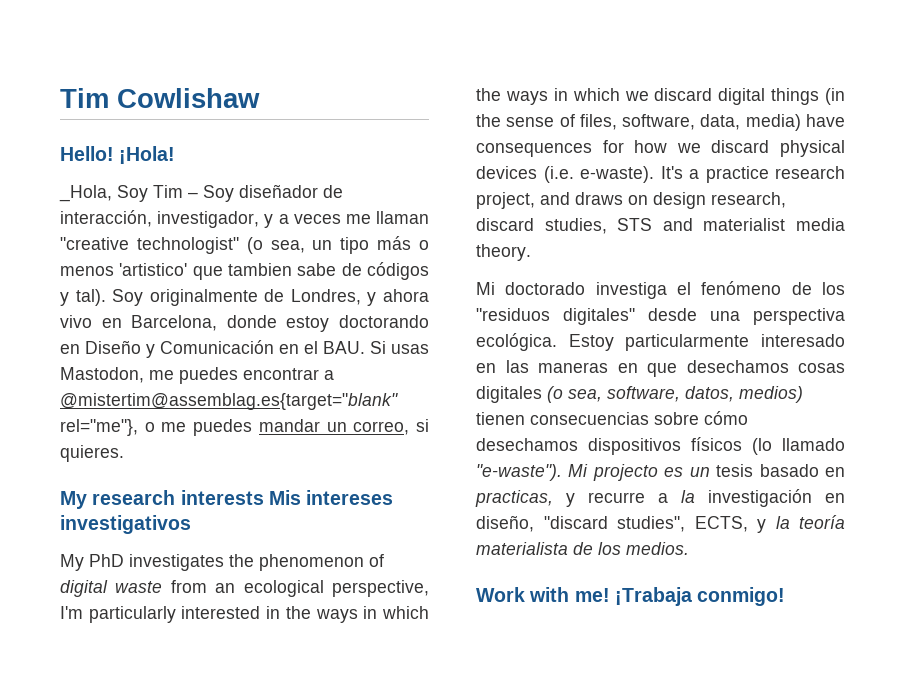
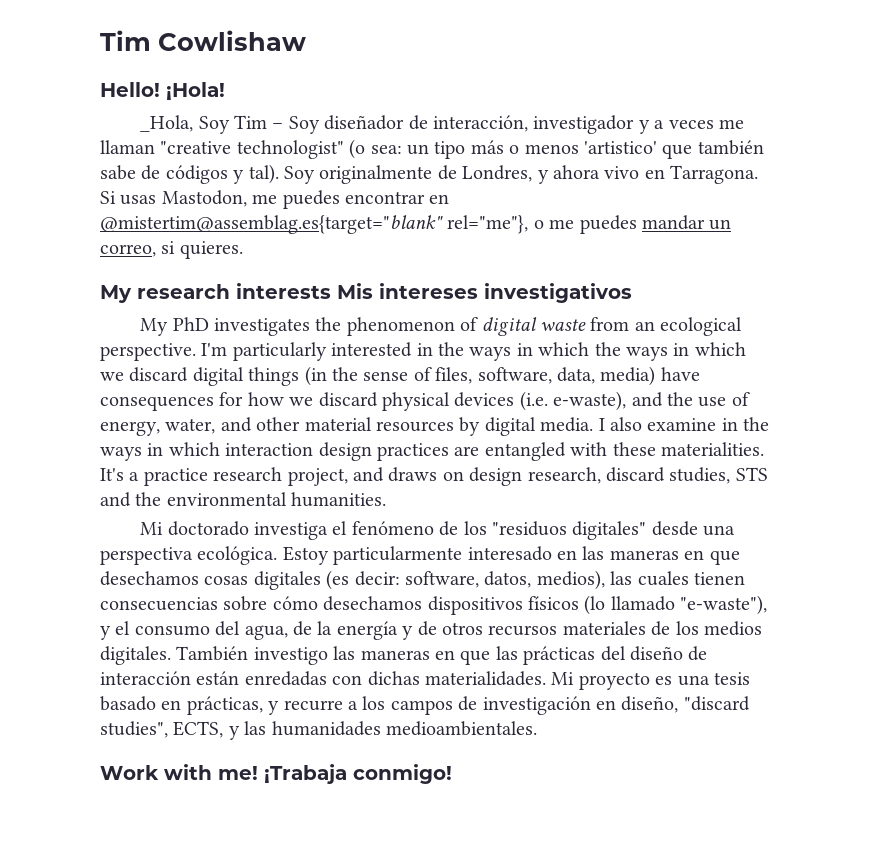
- _Hola, Soy Tim – Soy diseñador de interacción, investigador, y a veces me llaman "creative technologist" (o sea, un tipo más o menos 'artistico' que tambien sabe de códigos y tal).
+ _Hola, Soy Tim – Soy diseñador de interacción, investigador y a veces me llaman "creative technologist" (o sea: un tipo más o menos 'artistico' que también sabe de códigos y tal).
- Soy originalmente de Londres, y ahora vivo en Barcelona, donde estoy doctorando en Diseño y Comunicación en el BAU. Si usas Mastodon, me puedes encontrar a @mistertim@assemblag.es{target="blank" rel="me"}, o me puedes mandar un correo, si quieres.
+ Soy originalmente de Londres, y ahora vivo en Tarragona. Si usas Mastodon, me puedes encontrar en @mistertim@assemblag.es{target="blank" rel="me"}, o me puedes mandar un correo, si quieres.
- My PhD investigates the phenomenon of digital waste from an ecological perspective, I'm particularly interested in the ways in which the ways in which we discard digital things (in the sense of files, software, data, media) have consequences for how we discard physical devices (i.e. e-waste).
+ My PhD investigates the phenomenon of digital waste from an ecological perspective. I'm particularly interested in the ways in which the ways in which we discard digital things (in the sense of files, software, data, media) have consequences for how we discard physical devices (i.e. e-waste), and the use of energy, water, and other material resources by digital media. I also examine in the ways in which interaction design practices are entangled with these materialities.
- It's a practice research project, and draws on design research, discard studies, STS and materialist media theory.
+ It's a practice research project, and draws on design research, discard studies, STS and the environmental humanities.
- Estoy particularmente interesado en las maneras en que desechamos cosas digitales (o sea, software, datos, medios) tienen consecuencias sobre cómo desechamos dispositivos físicos (lo llamado "e-waste"). Mi projecto es un tesis basado en practicas, y recurre a la investigación en diseño, "discard studies", ECTS, y la teoría materialista de los medios.
+ Estoy particularmente interesado en las maneras en que desechamos cosas digitales (es decir: software, datos, medios), las cuales tienen consecuencias sobre cómo desechamos dispositivos físicos (lo llamado "e-waste"), y el consumo del agua, de la energía y de otros recursos materiales de los medios digitales. También investigo las maneras en que las prácticas del diseño de interacción están enredadas con dichas materialidades. Mi proyecto es una tesis basado en prácticas, y recurre a los campos de investigación en diseño, "discard studies", ECTS, y las humanidades medioambientales.

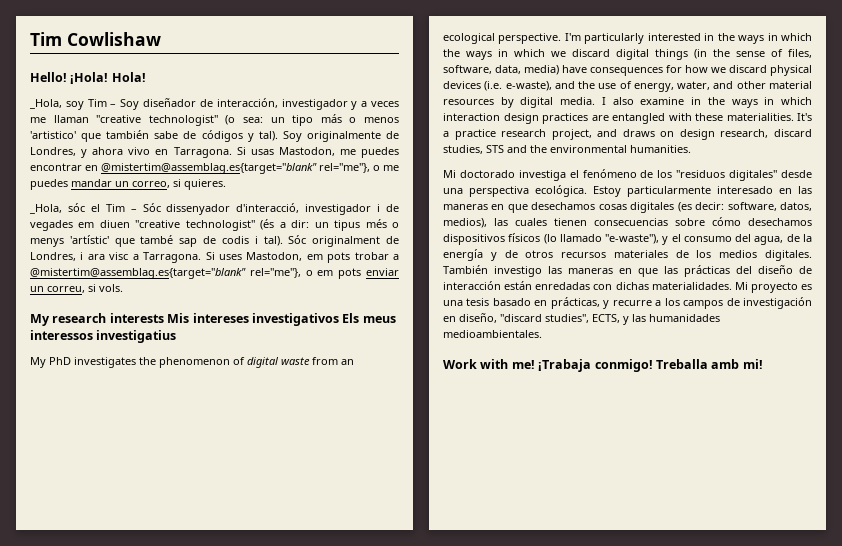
- ¡Hola!
- _Hola, Soy Tim – Soy diseñador de interacción, investigador y a veces me llaman "creative technologist" (o sea: un tipo más o menos 'artistico' que también sabe de códigos y tal).
+ ¡Hola! Hola!
+ _Hola, soy Tim – Soy diseñador de interacción, investigador y a veces me llaman "creative technologist" (o sea: un tipo más o menos 'artistico' que también sabe de códigos y tal).
+ _Hola, sóc el Tim – Sóc dissenyador d'interacció, investigador i de vegades em diuen "creative technologist" (és a dir: un tipus més o menys 'artístic' que també sap de codis i tal). Sóc originalment de Londres, i ara visc a Tarragona. Si uses Mastodon, em pots trobar a @mistertim@assemblag.es{target="blank" rel="me"}, o em pots enviar un correu, si vols.
- My research interests Mis intereses investigativos
+ My research interests Mis intereses investigativos Els meus interessos investigatius
+ Treballa amb mi!

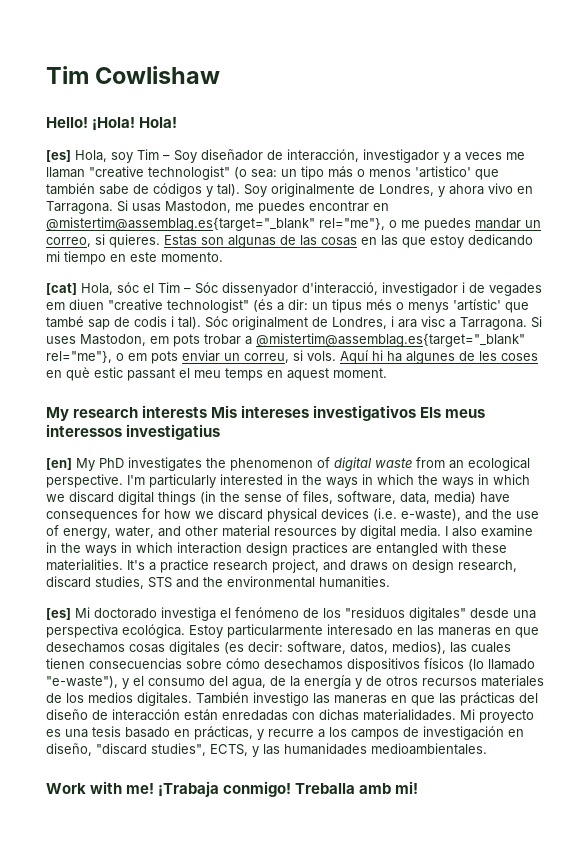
- _Hola, soy Tim – Soy diseñador de interacción, investigador y a veces me llaman "creative technologist" (o sea: un tipo más o menos 'artistico' que también sabe de códigos y tal).
+ [es] Hola, soy Tim – Soy diseñador de interacción, investigador y a veces me llaman "creative technologist" (o sea: un tipo más o menos 'artistico' que también sabe de códigos y tal).
- Si usas Mastodon, me puedes encontrar en @mistertim@assemblag.es{target="blank" rel="me"}, o me puedes mandar un correo, si quieres.
- _Hola, sóc el Tim – Sóc dissenyador d'interacció, investigador i de vegades em diuen "creative technologist" (és a dir: un tipus més o menys 'artístic' que també sap de codis i tal).
+ Si usas Mastodon, me puedes encontrar en @mistertim@assemblag.es{target="_blank" rel="me"}, o me puedes mandar un correo, si quieres. Estas son algunas de las cosas en las que estoy dedicando mi tiempo en este momento.
+ [cat] Hola, sóc el Tim – Sóc dissenyador d'interacció, investigador i de vegades em diuen "creative technologist" (és a dir: un tipus més o menys 'artístic' que també sap de codis i tal).
- Si uses Mastodon, em pots trobar a @mistertim@assemblag.es{target="blank" rel="me"}, o em pots enviar un correu, si vols.
+ Si uses Mastodon, em pots trobar a @mistertim@assemblag.es{target="_blank" rel="me"}, o em pots enviar un correu, si vols. Aquí hi ha algunes de les coses en què estic passant el meu temps en aquest moment.
- My PhD investigates the phenomenon of digital waste from an ecological perspective.
+ [en] My PhD investigates the phenomenon of digital waste from an ecological perspective.
- Mi doctorado investiga el fenómeno de los "residuos digitales" desde una perspectiva ecológica.
+ [es] Mi doctorado investiga el fenómeno de los "residuos digitales" desde una perspectiva ecológica.

